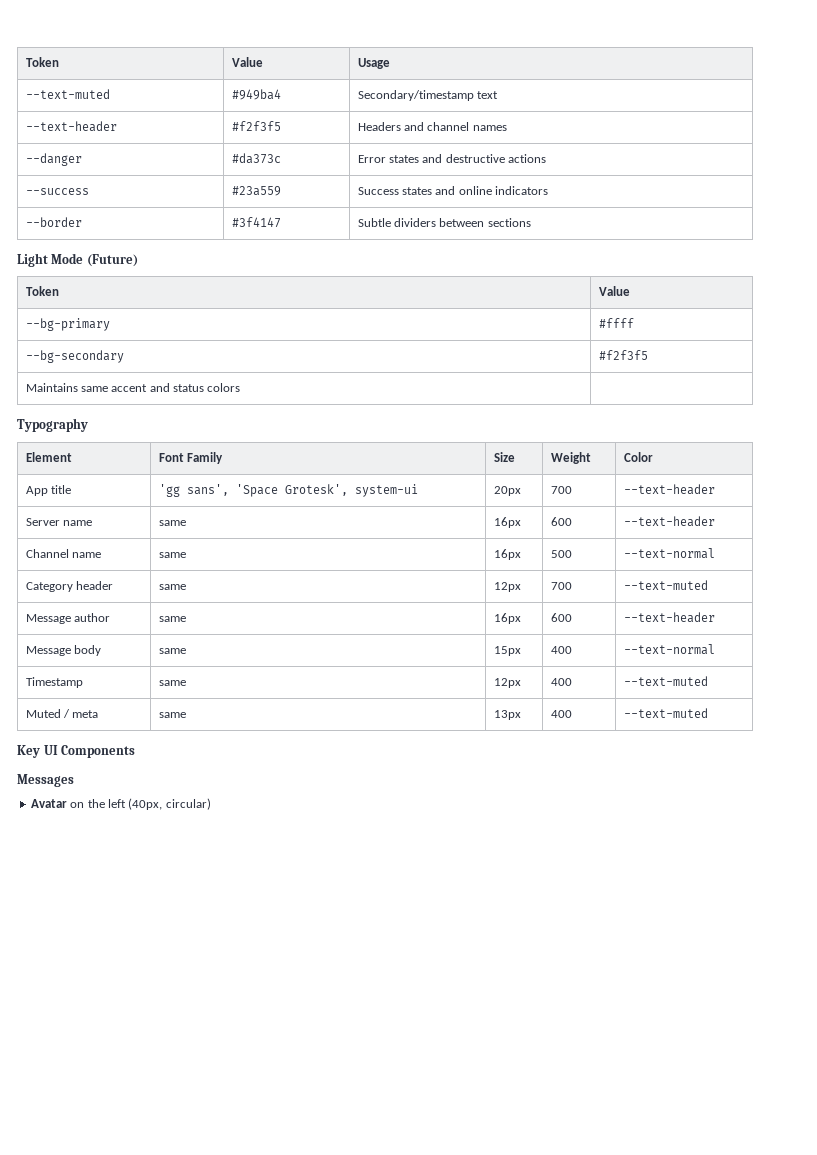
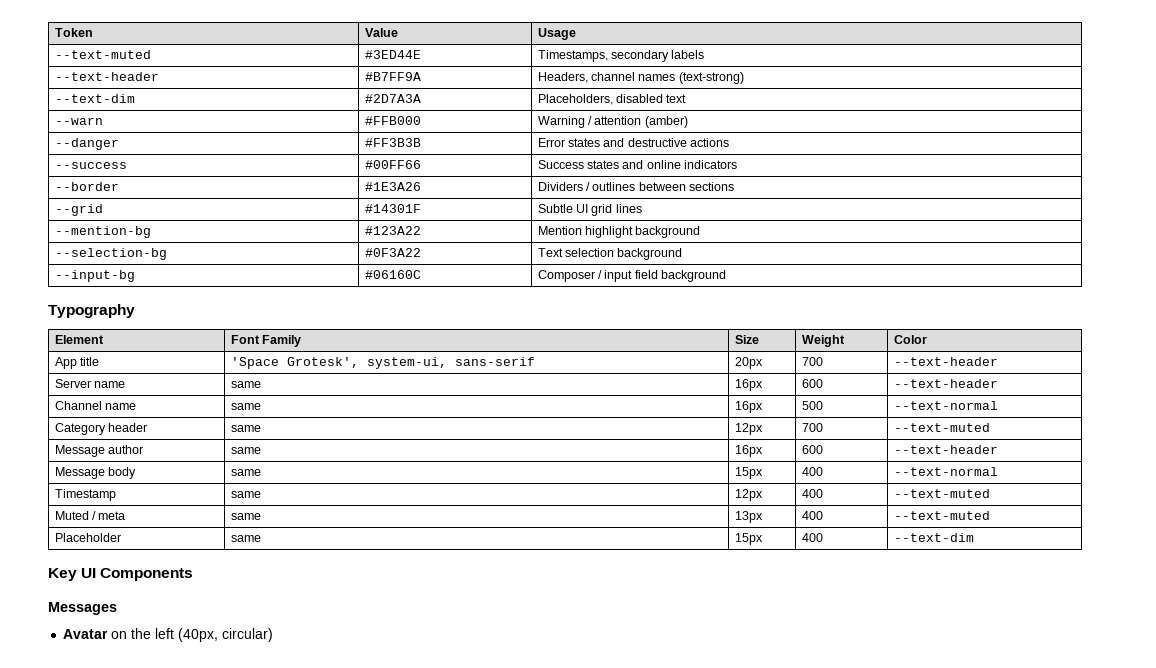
- --text-muted | #949ba4 | Secondary/timestamp text
- --text-header | #f2f3f5 | Headers and channel names
+ --text-muted | #3ED44E | Timestamps, secondary labels
+ --text-header | #B7FF9A | Headers, channel names (text-strong)
+ --text-dim | #2D7A3A | Placeholders, disabled text
+ --warn | #FFB000 | Warning / attention (amber)
- --danger | #da373c | Error states and destructive actions
+ --danger | #FF3B3B | Error states and destructive actions
- --success | #23a559 | Success states and online indicators
+ --success | #00FF66 | Success states and online indicators
- --border | #3f4147 | Subtle dividers between sections
- Light Mode (Future)
- Token | Value
- --bg-primary | #ffff
- --bg-secondary | #f2f3f5
- Maintains same accent and status colors |
+ --border | #1E3A26 | Dividers / outlines between sections
+ --grid | #14301F | Subtle UI grid lines
+ --mention-bg | #123A22 | Mention highlight background
+ --selection-bg | #0F3A22 | Text selection background
+ --input-bg | #06160C | Composer / input field background
- App title | 'gg sans', 'Space Grotesk', system-ui | 20px | 700 | --text-header
+ App title | 'Space Grotesk', system-ui, sans-serif | 20px | 700 | --text-header
+ Placeholder | same | 15px | 400 | --text-dim

